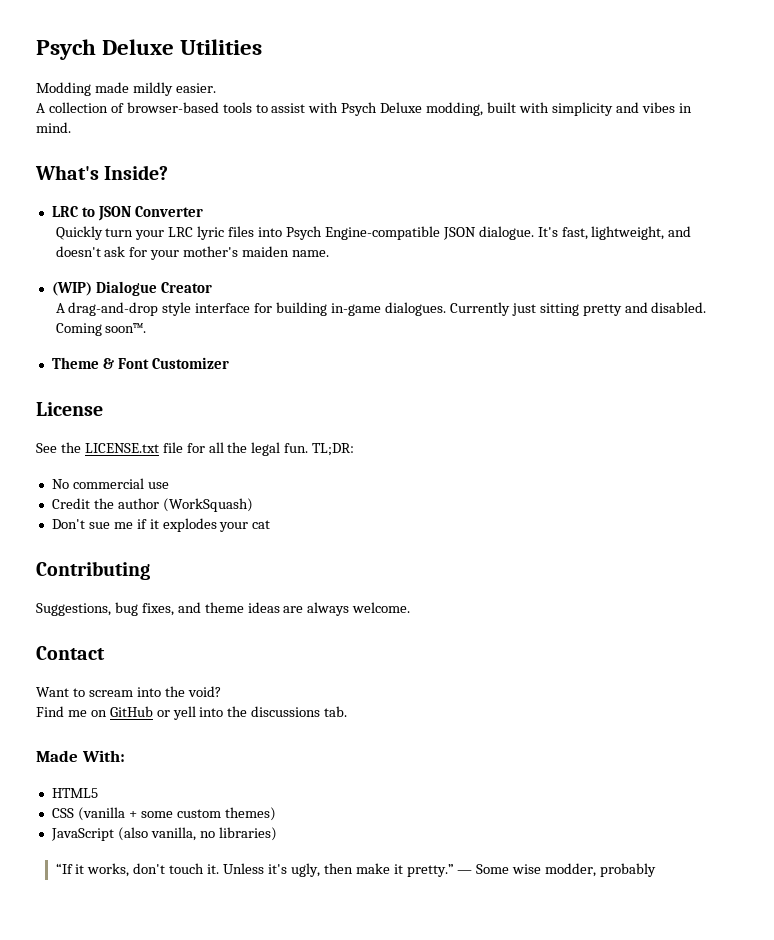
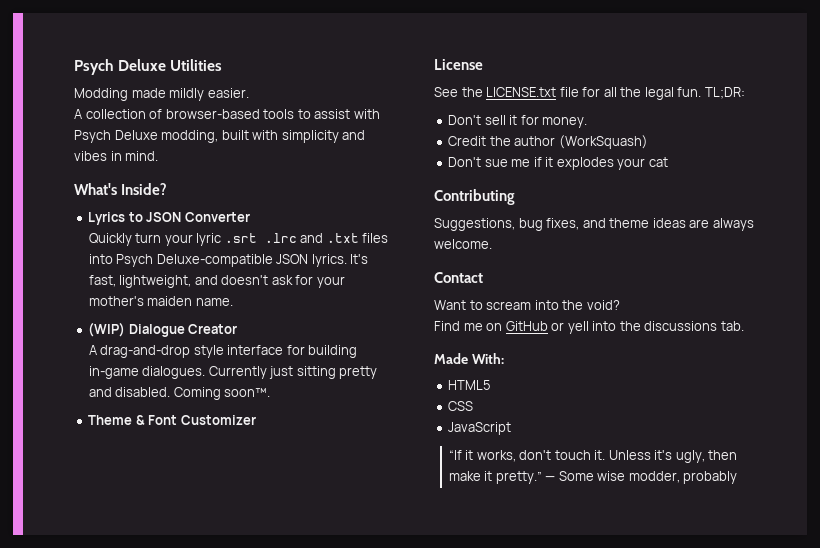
- LRC to JSON Converter
+ Lyrics to JSON Converter
- Quickly turn your LRC lyric files into Psych Engine-compatible JSON dialogue.
+ Quickly turn your lyric .srt .lrc and .txt files into Psych Deluxe-compatible JSON lyrics.
- No commercial use
+ Don't sell it for money.
- CSS (vanilla + some custom themes)
- JavaScript (also vanilla, no libraries)
+ CSS
+ JavaScript

